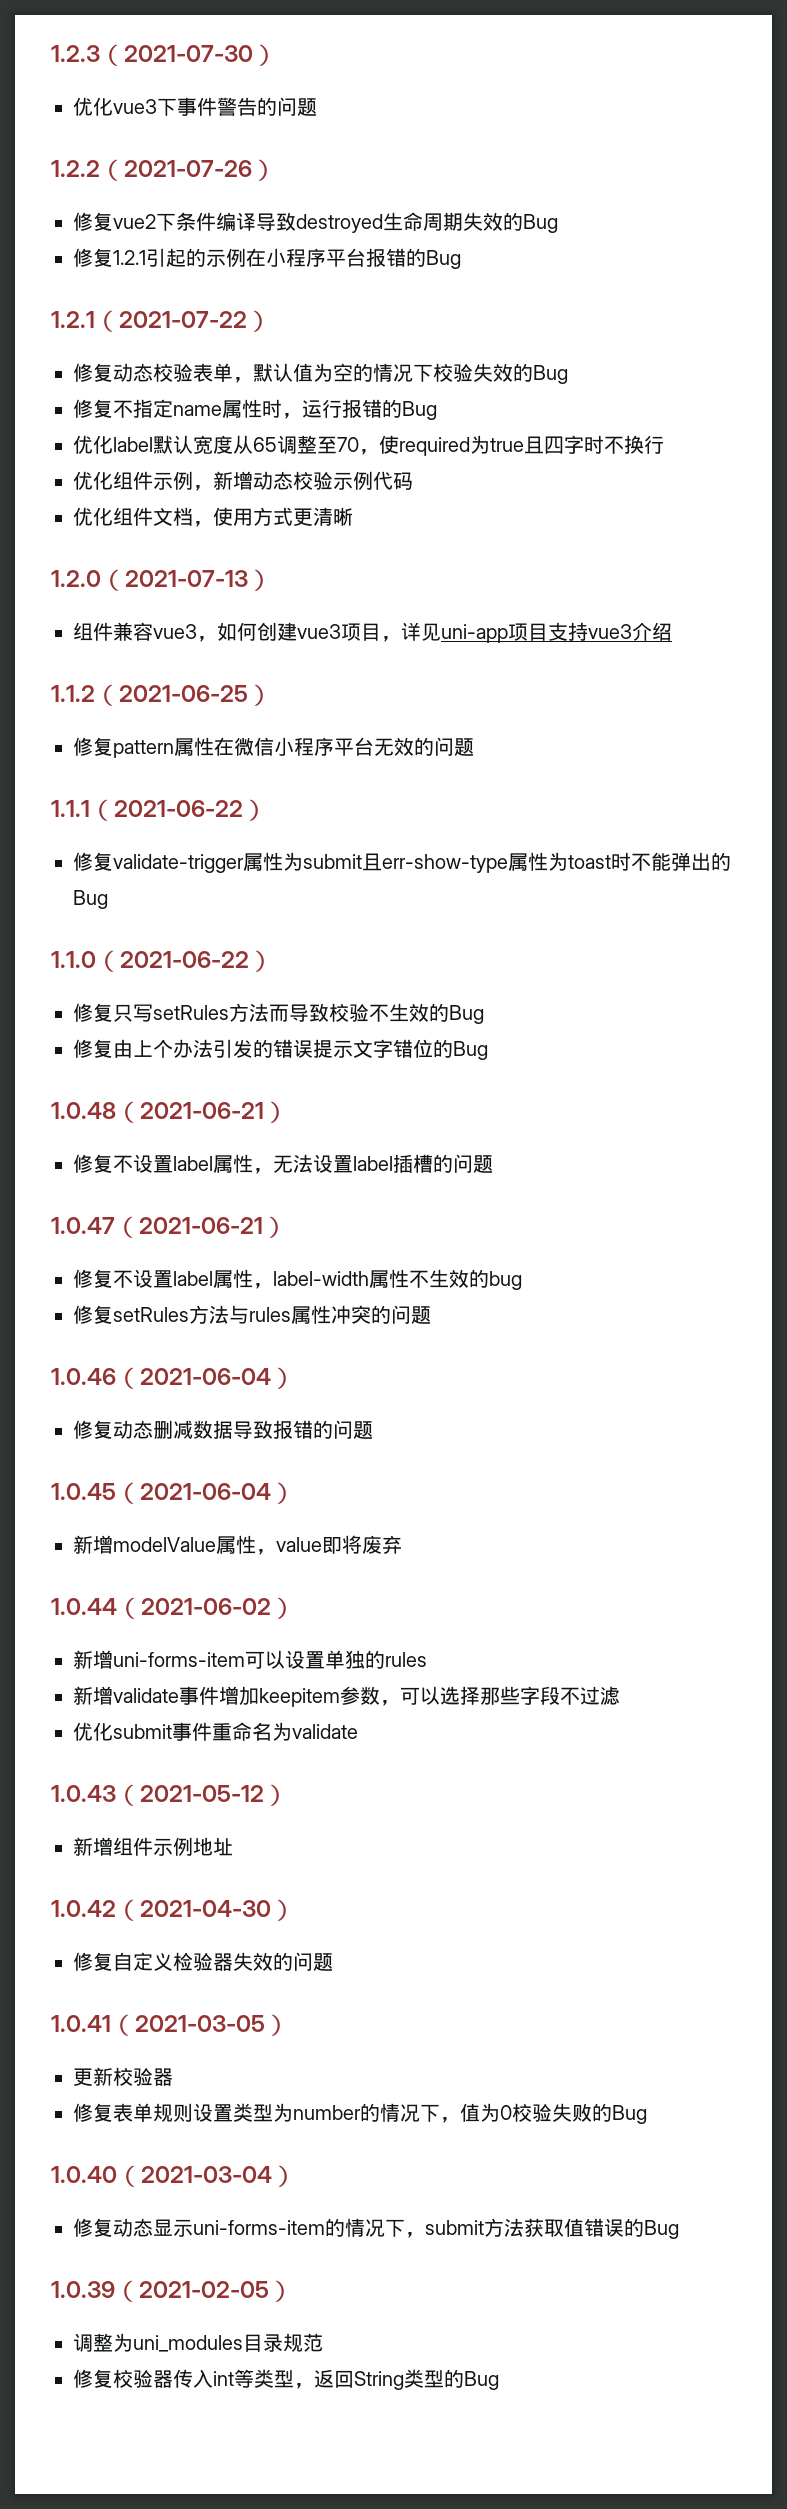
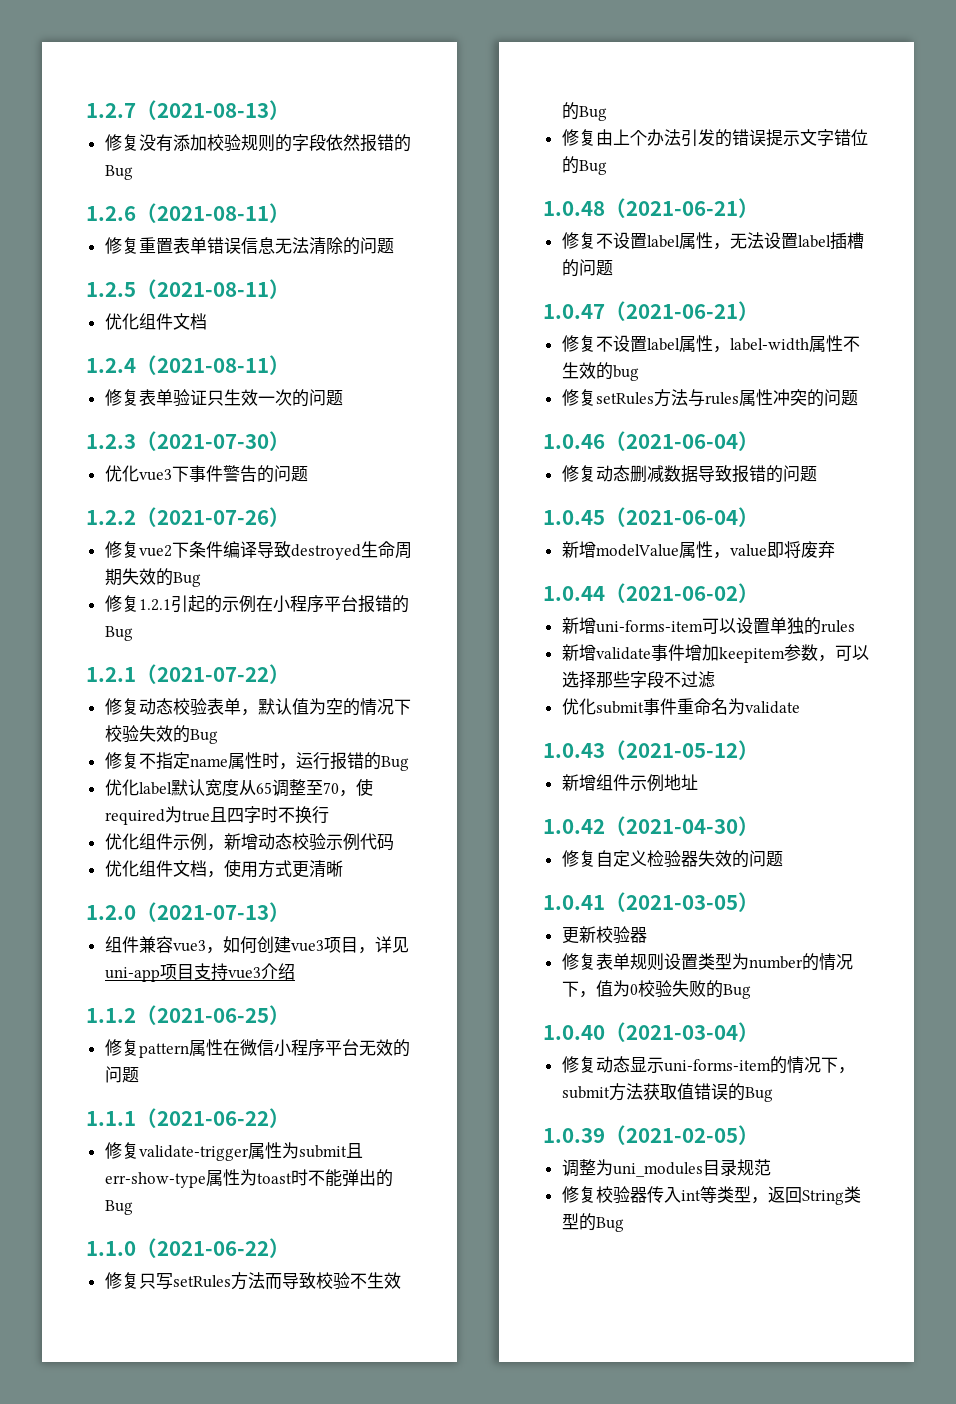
+ 1.2.7（2021-08-13）
+ 修复没有添加校验规则的字段依然报错的Bug
+ 1.2.6（2021-08-11）
+ 修复重置表单错误信息无法清除的问题
+ 1.2.5（2021-08-11）
+ 优化组件文档
+ 1.2.4（2021-08-11）
+ 修复表单验证只生效一次的问题

